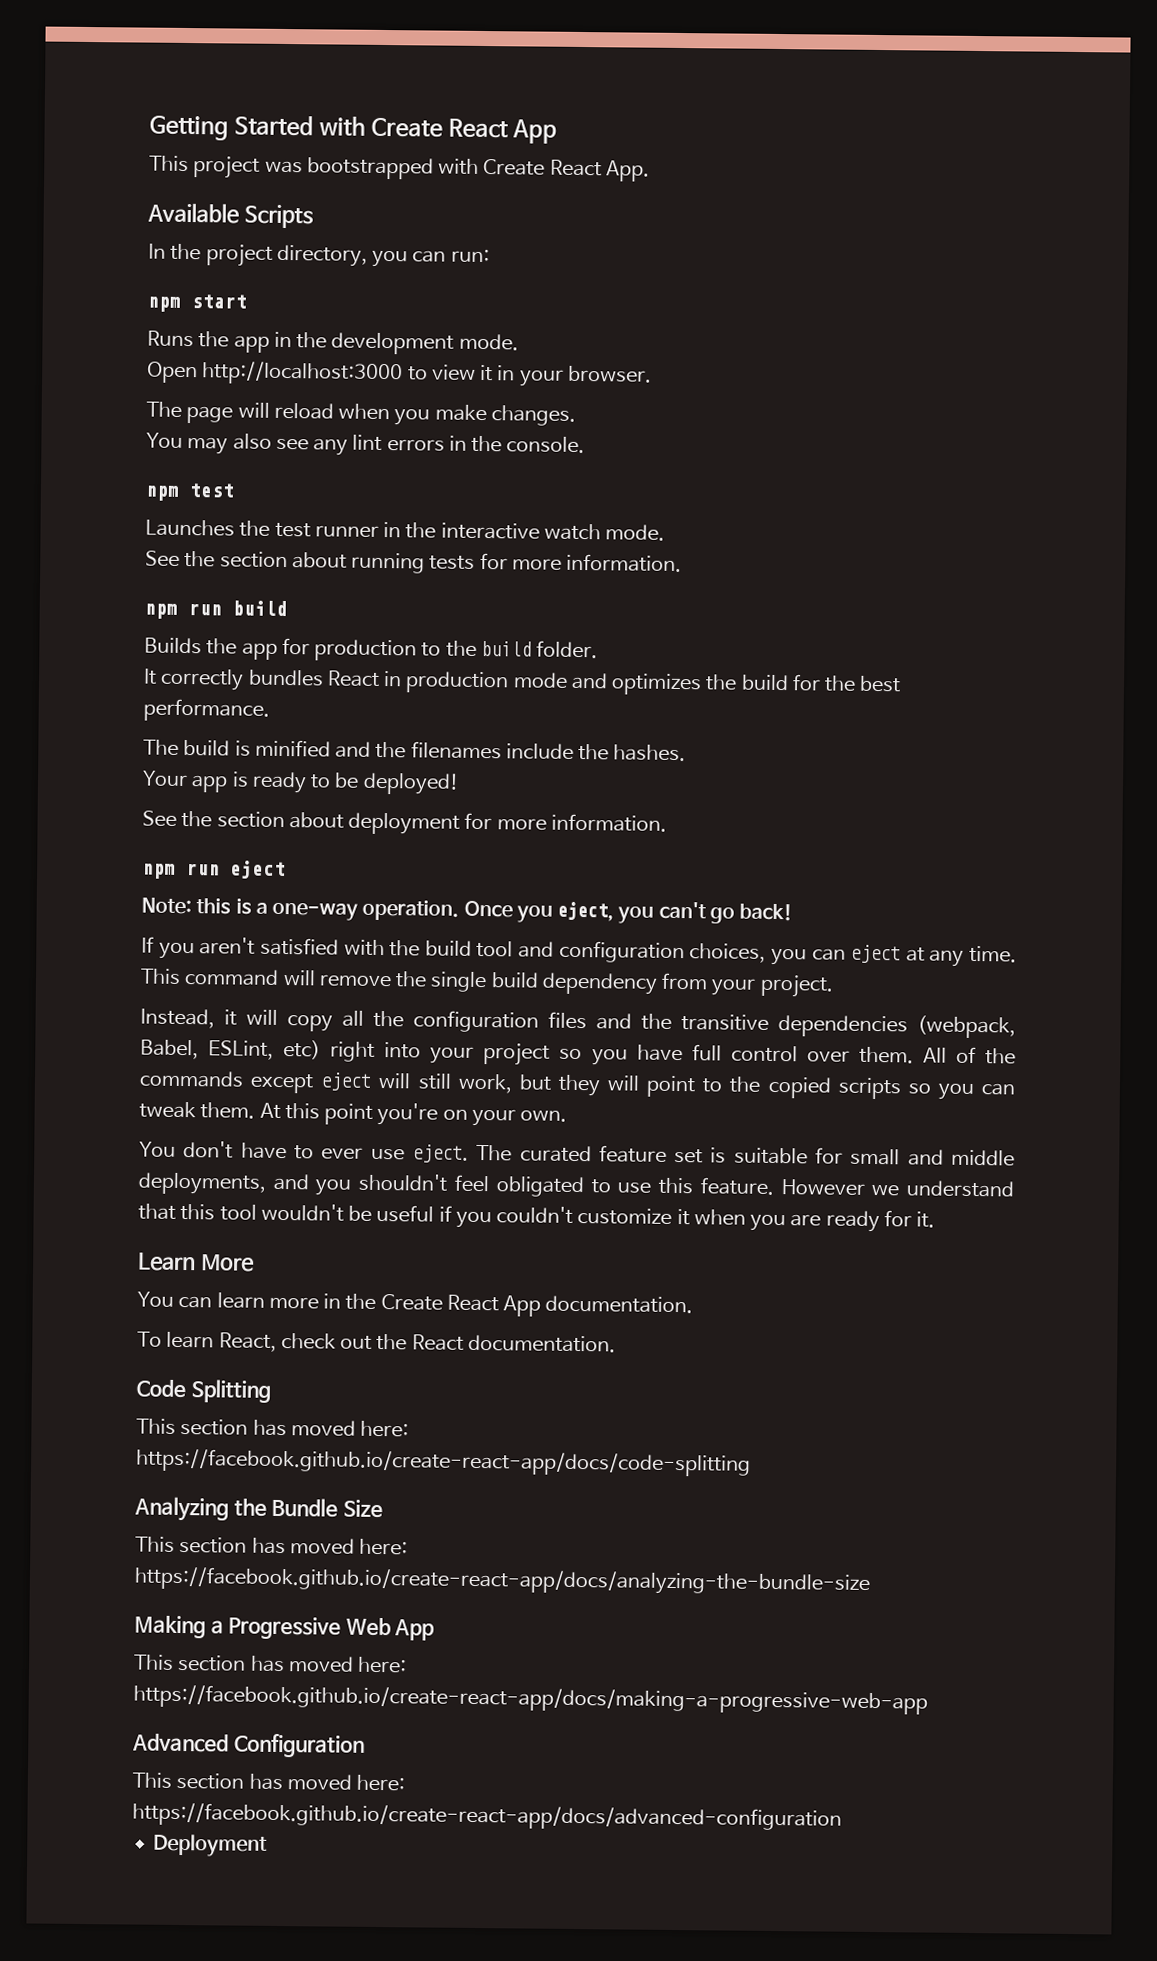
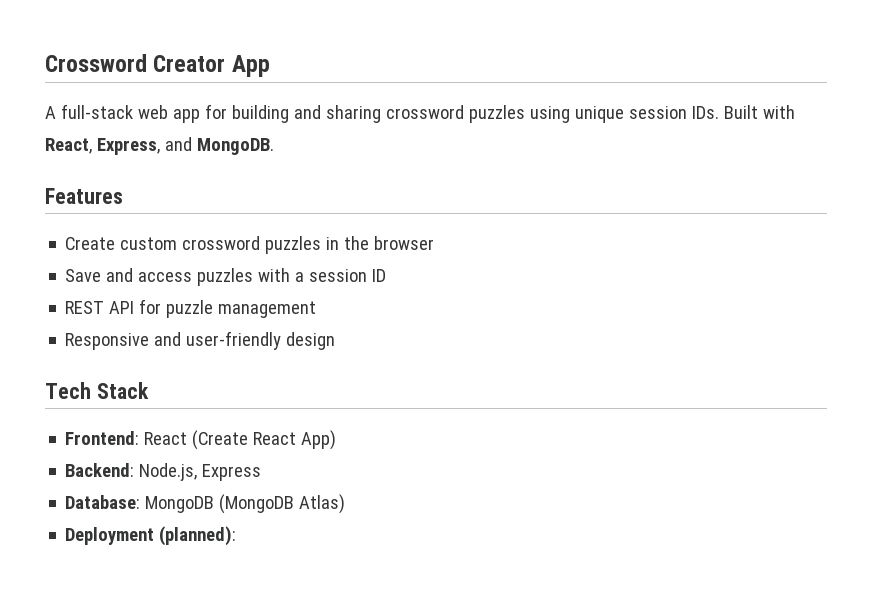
- Getting Started with Create React App
- This project was bootstrapped with Create React App.
- Available Scripts
- In the project directory, you can run:
- npm start
- Runs the app in the development mode.
- Open http://localhost:3000 to view it in your browser.
- The page will reload when you make changes.
- You may also see any lint errors in the console.
- npm test
- Launches the test runner in the interactive watch mode.
- See the section about running tests for more information.
- npm run build
- Builds the app for production to the build folder.
- It correctly bundles React in production mode and optimizes the build for the best performance.
- The build is minified and the filenames include the hashes.
- Your app is ready to be deployed!
- See the section about deployment for more information.
- npm run eject
- Note: this is a one-way operation. Once you eject, you can't go back!
- If you aren't satisfied with the build tool and configuration choices, you can eject at any time. This command will remove the single build dependency from your project.
- Instead, it will copy all the configuration files and the transitive dependencies (webpack, Babel, ESLint, etc) right into your project so you have full control over them. All of the commands except eject will still work, but they will point to the copied scripts so you can tweak them. At this point you're on your own.
- You don't have to ever use eject. The curated feature set is suitable for small and middle deployments, and you shouldn't feel obligated to use this feature. However we understand that this tool wouldn't be useful if you couldn't customize it when you are ready for it.
- Learn More
- You can learn more in the Create React App documentation.
- To learn React, check out the React documentation.
- Code Splitting
- This section has moved here: https://facebook.github.io/create-react-app/docs/code-splitting
- Analyzing the Bundle Size
- This section has moved here: https://facebook.github.io/create-react-app/docs/analyzing-the-bundle-size
- Making a Progressive Web App
- This section has moved here: https://facebook.github.io/create-react-app/docs/making-a-progressive-web-app
- Advanced Configuration
- This section has moved here: https://facebook.github.io/create-react-app/docs/advanced-configuration
+ Crossword Creator App
+ A full-stack web app for building and sharing crossword puzzles using unique session IDs. Built with React, Express, and MongoDB.
+ Features
+ Create custom crossword puzzles in the browser
+ Save and access puzzles with a session ID
+ REST API for puzzle management
+ Responsive and user-friendly design
+ Tech Stack
+ Frontend: React (Create React App)
+ Backend: Node.js, Express
+ Database: MongoDB (MongoDB Atlas)
- Deployment
+ Deployment (planned):

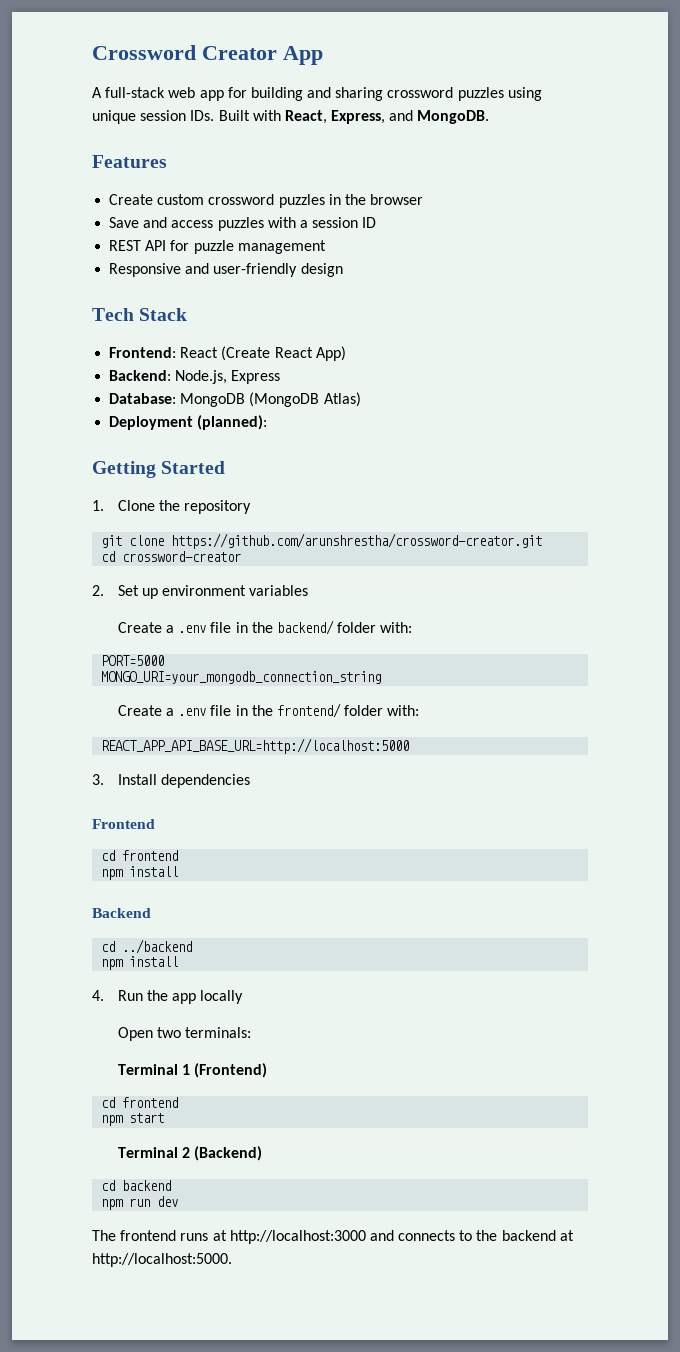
+ Getting Started
+ 1. Clone the repository
+ git clone https://github.com/arunshrestha/crossword-creator.git
+ cd crossword-creator
+ 2. Set up environment variables
+ Create a .env file in the backend/ folder with:
+ PORT=5000
+ MONGO_URI=your_mongodb_connection_string
+ Create a .env file in the frontend/ folder with:
+ REACT_APP_API_BASE_URL=http://localhost:5000
+ 3. Install dependencies
+ Frontend
+ cd frontend
+ npm install
+ Backend
+ cd ../backend
+ npm install
+ 4. Run the app locally
+ Open two terminals:
+ Terminal 1 (Frontend)
+ cd frontend
+ npm start
+ Terminal 2 (Backend)
+ cd backend
+ npm run dev
+ The frontend runs at http://localhost:3000 and connects to the backend at http://localhost:5000.

